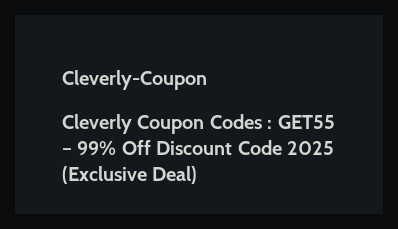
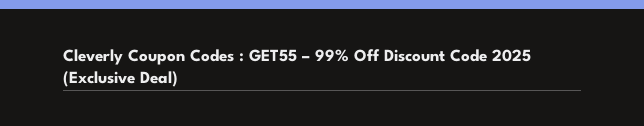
- Cleverly-Coupon

